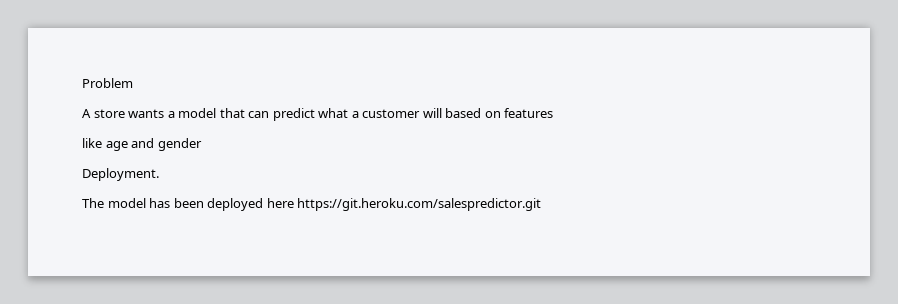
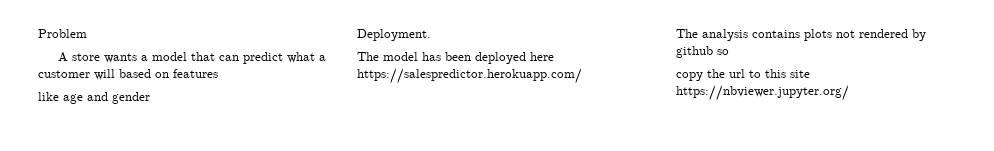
- The model has been deployed here https://git.heroku.com/salespredictor.git
+ The model has been deployed here https://salespredictor.herokuapp.com/
+ The analysis contains plots not rendered by github so
+ copy the url to this site https://nbviewer.jupyter.org/

